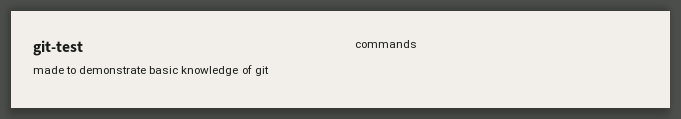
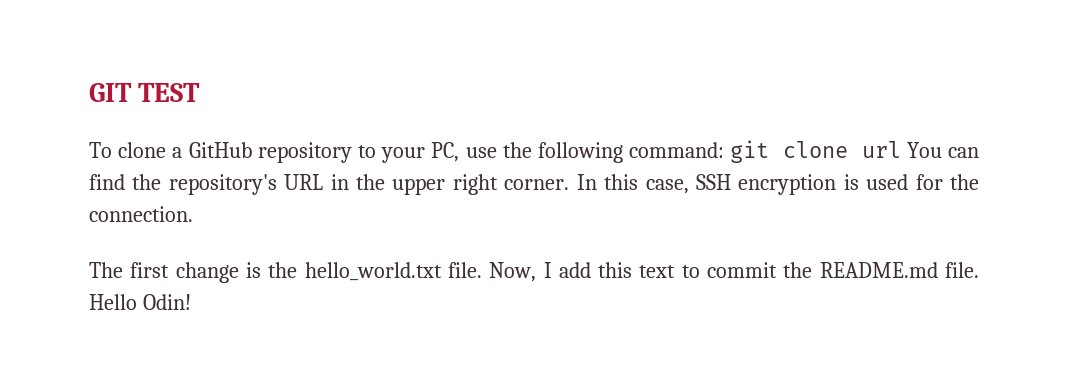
- git-test
- made to demonstrate basic knowledge of git commands
+ GIT TEST
+ To clone a GitHub repository to your PC, use the following command: git clone url You can find the repository's URL in the upper right corner. In this case, SSH encryption is used for the connection.
+ The first change is the hello_world.txt file. Now, I add this text to commit the README.md file. Hello Odin!

